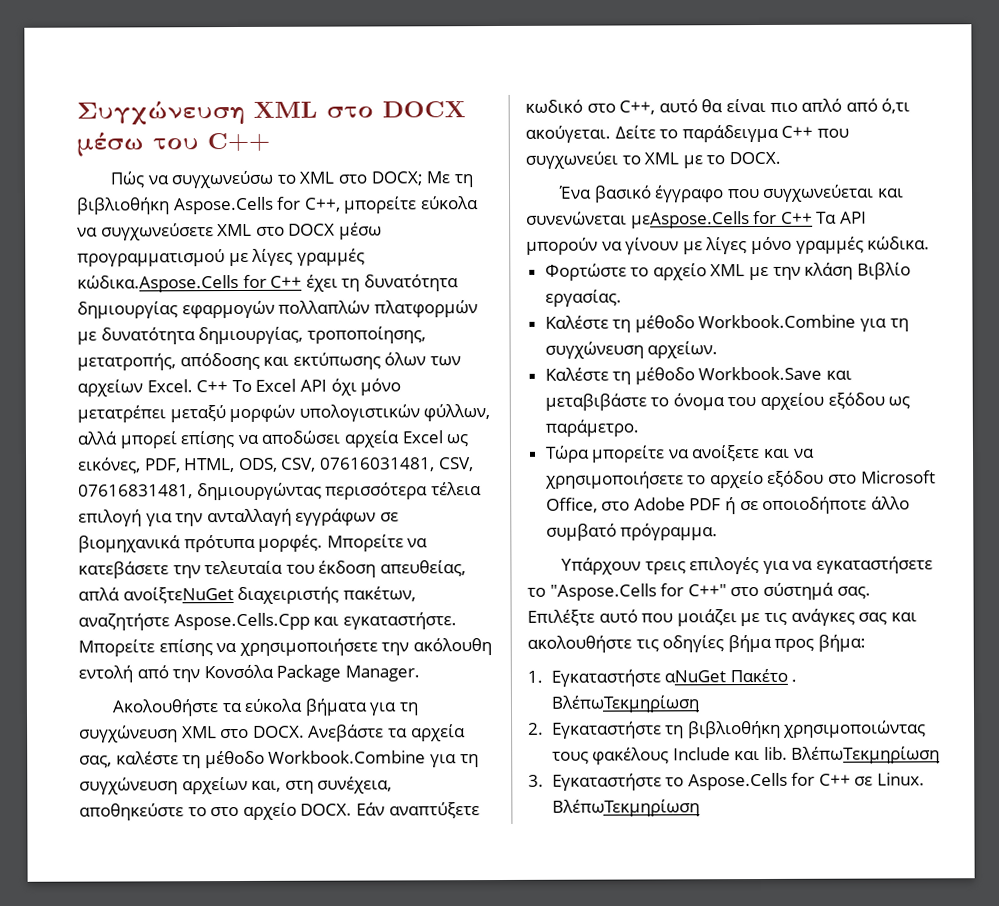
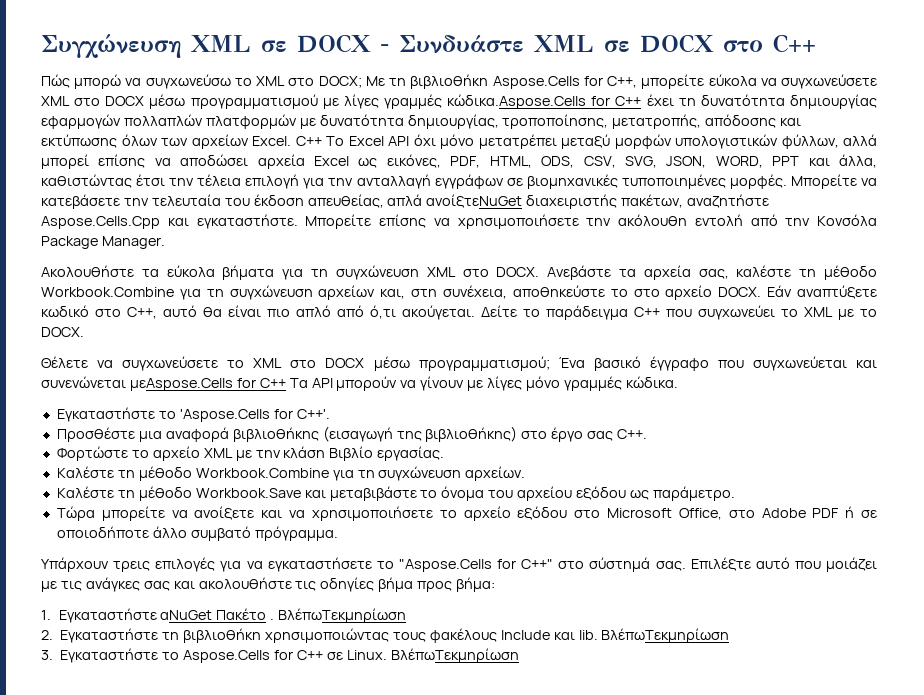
- Συγχώνευση XML στο DOCX μέσω του C++
+ Συγχώνευση XML σε DOCX - Συνδυάστε XML σε DOCX στο C++
- Πώς να συγχωνεύσω το XML στο DOCX; Με τη βιβλιοθήκη Aspose.Cells for C++, μπορείτε εύκολα να συγχωνεύσετε XML στο DOCX μέσω προγραμματισμού με λίγες γραμμές κώδικα.Aspose.Cells for C++ έχει τη δυνατότητα δημιουργίας εφαρμογών πολλαπλών πλατφορμών με δυνατότητα δημιουργίας, τροποποίησης, μετατροπής, απόδοσης και εκτύπωσης όλων των αρχείων Excel.
+ Πώς μπορώ να συγχωνεύσω το XML στο DOCX; Με τη βιβλιοθήκη Aspose.Cells for C++, μπορείτε εύκολα να συγχωνεύσετε XML στο DOCX μέσω προγραμματισμού με λίγες γραμμές κώδικα.Aspose.Cells for C++ έχει τη δυνατότητα δημιουργίας εφαρμογών πολλαπλών πλατφορμών με δυνατότητα δημιουργίας, τροποποίησης, μετατροπής, απόδοσης και εκτύπωσης όλων των αρχείων Excel.
- C++ Το Excel API όχι μόνο μετατρέπει μεταξύ μορφών υπολογιστικών φύλλων, αλλά μπορεί επίσης να αποδώσει αρχεία Excel ως εικόνες, PDF, HTML, ODS, CSV, 07616031481, CSV, 07616831481, δημιουργώντας περισσότερα τέλεια επιλογή για την ανταλλαγή εγγράφων σε βιομηχανικά πρότυπα μορφές.
+ C++ Το Excel API όχι μόνο μετατρέπει μεταξύ μορφών υπολογιστικών φύλλων, αλλά μπορεί επίσης να αποδώσει αρχεία Excel ως εικόνες, PDF, HTML, ODS, CSV, SVG, JSON, WORD, PPT και άλλα, καθιστώντας έτσι την τέλεια επιλογή για την ανταλλαγή εγγράφων σε βιομηχανικές τυποποιημένες μορφές.
- Ένα βασικό έγγραφο που συγχωνεύεται και συνενώνεται μεAspose.Cells for C++ Τα API μπορούν να γίνουν με λίγες μόνο γραμμές κώδικα.
+ Θέλετε να συγχωνεύσετε το XML στο DOCX μέσω προγραμματισμού; Ένα βασικό έγγραφο που συγχωνεύεται και συνενώνεται μεAspose.Cells for C++ Τα API μπορούν να γίνουν με λίγες μόνο γραμμές κώδικα.
+ Εγκαταστήστε το 'Aspose.Cells for C++'.
+ Προσθέστε μια αναφορά βιβλιοθήκης (εισαγωγή της βιβλιοθήκης) στο έργο σας C++.

